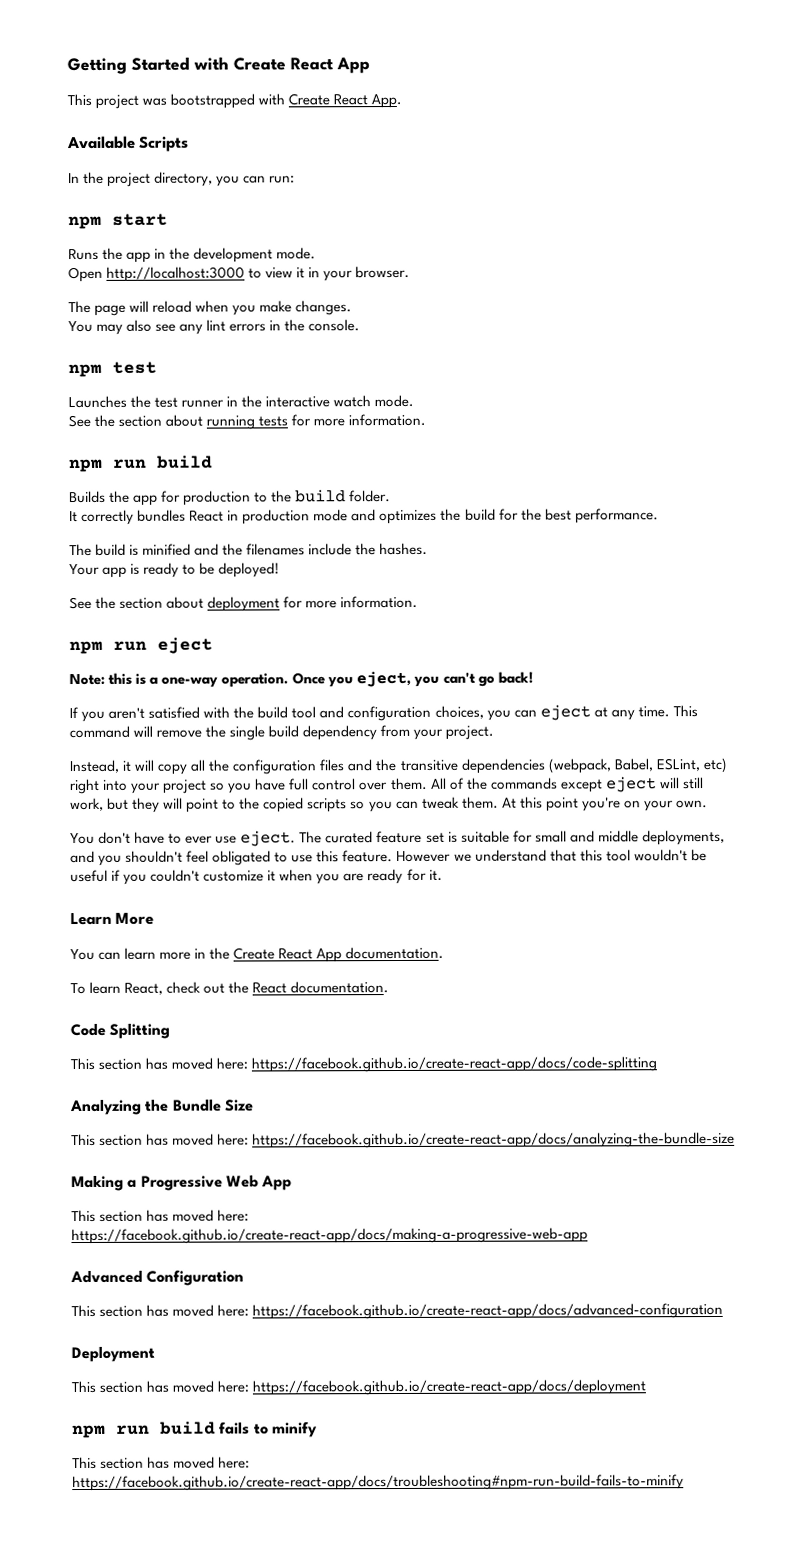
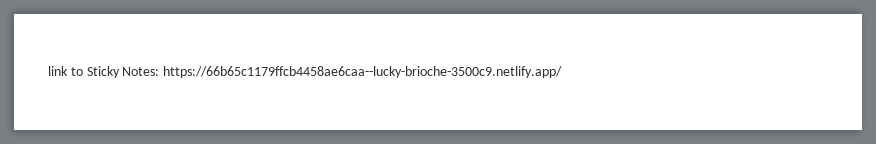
- Getting Started with Create React App
- This project was bootstrapped with Create React App.
- Available Scripts
- In the project directory, you can run:
- npm start
- Runs the app in the development mode.
- Open http://localhost:3000 to view it in your browser.
- The page will reload when you make changes.
- You may also see any lint errors in the console.
- npm test
- Launches the test runner in the interactive watch mode.
- See the section about running tests for more information.
- npm run build
- Builds the app for production to the build folder.
- It correctly bundles React in production mode and optimizes the build for the best performance.
- The build is minified and the filenames include the hashes.
- Your app is ready to be deployed!
- See the section about deployment for more information.
- npm run eject
- Note: this is a one-way operation. Once you eject, you can't go back!
- If you aren't satisfied with the build tool and configuration choices, you can eject at any time. This command will remove the single build dependency from your project.
- Instead, it will copy all the configuration files and the transitive dependencies (webpack, Babel, ESLint, etc) right into your project so you have full control over them. All of the commands except eject will still work, but they will point to the copied scripts so you can tweak them. At this point you're on your own.
- You don't have to ever use eject. The curated feature set is suitable for small and middle deployments, and you shouldn't feel obligated to use this feature. However we understand that this tool wouldn't be useful if you couldn't customize it when you are ready for it.
- Learn More
- You can learn more in the Create React App documentation.
- To learn React, check out the React documentation.
- Code Splitting
- This section has moved here: https://facebook.github.io/create-react-app/docs/code-splitting
- Analyzing the Bundle Size
- This section has moved here: https://facebook.github.io/create-react-app/docs/analyzing-the-bundle-size
- Making a Progressive Web App
- This section has moved here: https://facebook.github.io/create-react-app/docs/making-a-progressive-web-app
- Advanced Configuration
- This section has moved here: https://facebook.github.io/create-react-app/docs/advanced-configuration
- Deployment
- This section has moved here: https://facebook.github.io/create-react-app/docs/deployment
- npm run build fails to minify
- This section has moved here: https://facebook.github.io/create-react-app/docs/troubleshooting#npm-run-build-fails-to-minify
+ link to Sticky Notes: https://66b65c1179ffcb4458ae6caa--lucky-brioche-3500c9.netlify.app/

